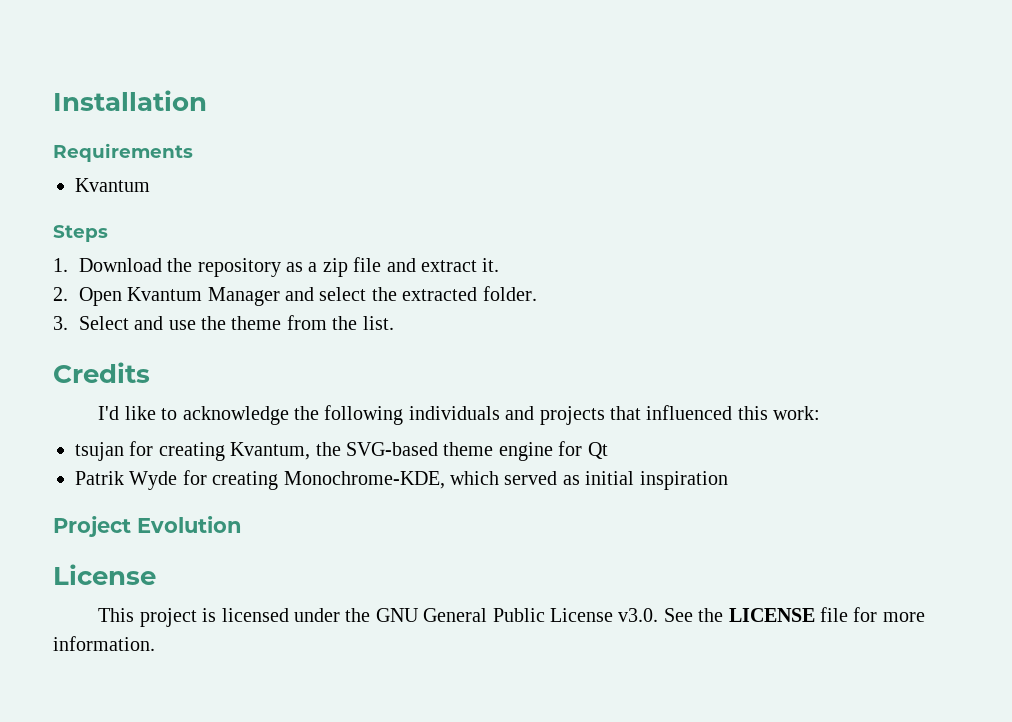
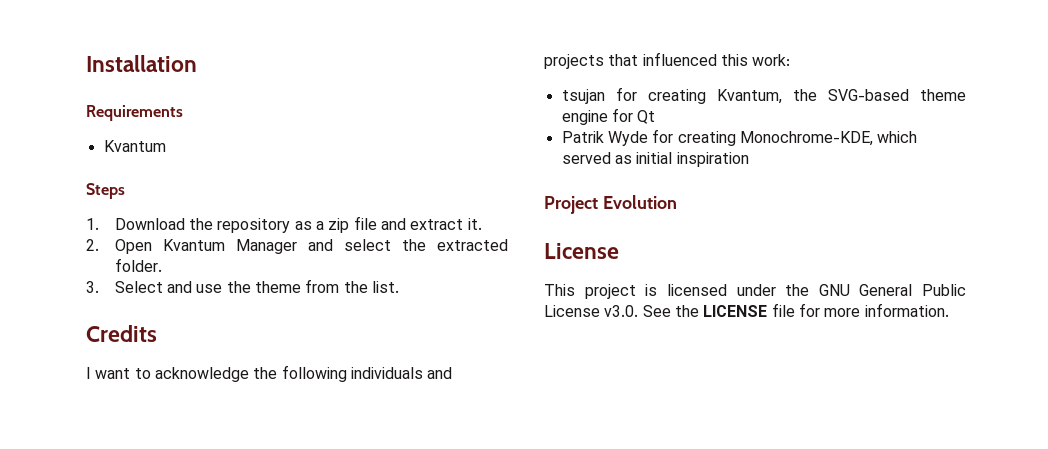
- I'd like to acknowledge the following individuals and projects that influenced this work:
+ I want to acknowledge the following individuals and projects that influenced this work:

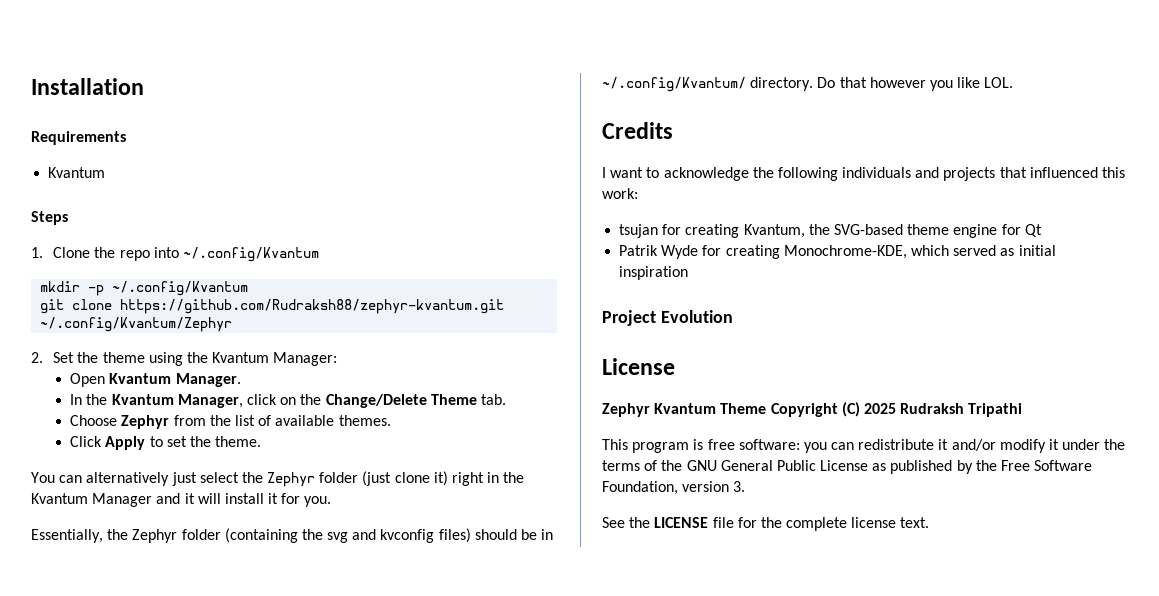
- 1. Download the repository as a zip file and extract it.
- 2. Open Kvantum Manager and select the extracted folder.
- 3. Select and use the theme from the list.
+ 1. Clone the repo into ~/.config/Kvantum
+ mkdir -p ~/.config/Kvantum
+ git clone https://github.com/Rudraksh88/zephyr-kvantum.git ~/.config/Kvantum/Zephyr
+ 2. Set the theme using the Kvantum Manager:
+ Open Kvantum Manager.
+ In the Kvantum Manager, click on the Change/Delete Theme tab.
+ Choose Zephyr from the list of available themes.
+ Click Apply to set the theme.
+ You can alternatively just select the Zephyr folder (just clone it) right in the Kvantum Manager and it will install it for you.
+ Essentially, the Zephyr folder (containing the svg and kvconfig files) should be in ~/.config/Kvantum/ directory. Do that however you like LOL.
- This project is licensed under the GNU General Public License v3.0. See the LICENSE file for more information.
+ Zephyr Kvantum Theme Copyright (C) 2025 Rudraksh Tripathi
+ This program is free software: you can redistribute it and/or modify it under the terms of the GNU General Public License as published by the Free Software Foundation, version 3.
+ See the LICENSE file for the complete license text.

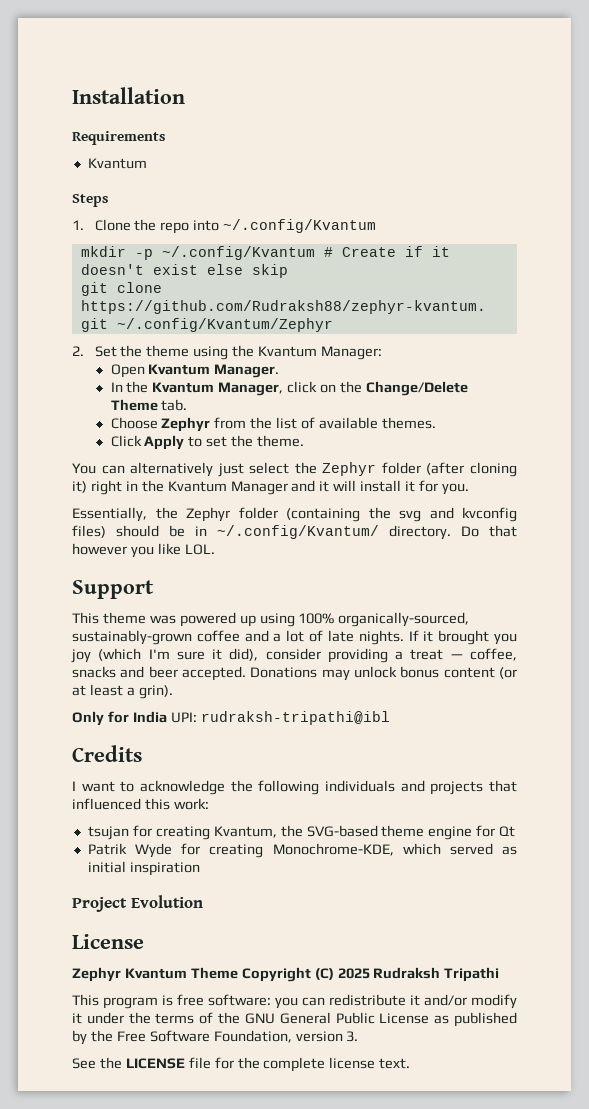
- mkdir -p ~/.config/Kvantum
+ mkdir -p ~/.config/Kvantum # Create if it doesn't exist else skip
- You can alternatively just select the Zephyr folder (just clone it) right in the Kvantum Manager and it will install it for you.
+ You can alternatively just select the Zephyr folder (after cloning it) right in the Kvantum Manager and it will install it for you.
+ Support
+ This theme was powered up using 100% organically-sourced, sustainably-grown coffee and a lot of late nights. If it brought you joy (which I'm sure it did), consider providing a treat — coffee, snacks and beer accepted. Donations may unlock bonus content (or at least a grin).
+ Only for India UPI: rudraksh-tripathi@ibl

